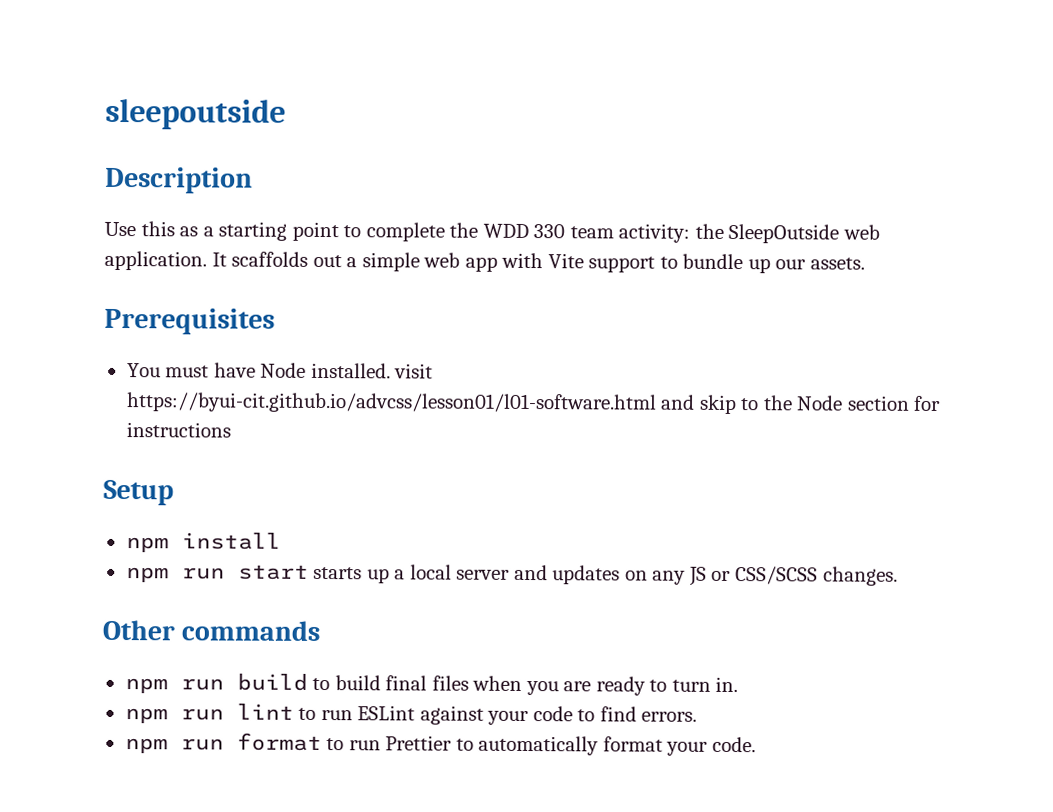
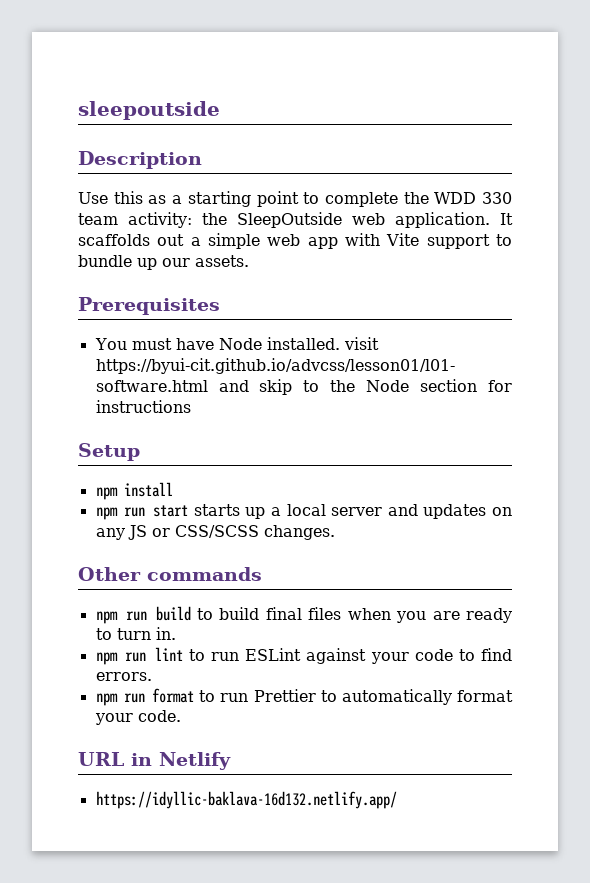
+ URL in Netlify
+ https://idyllic-baklava-16d132.netlify.app/

